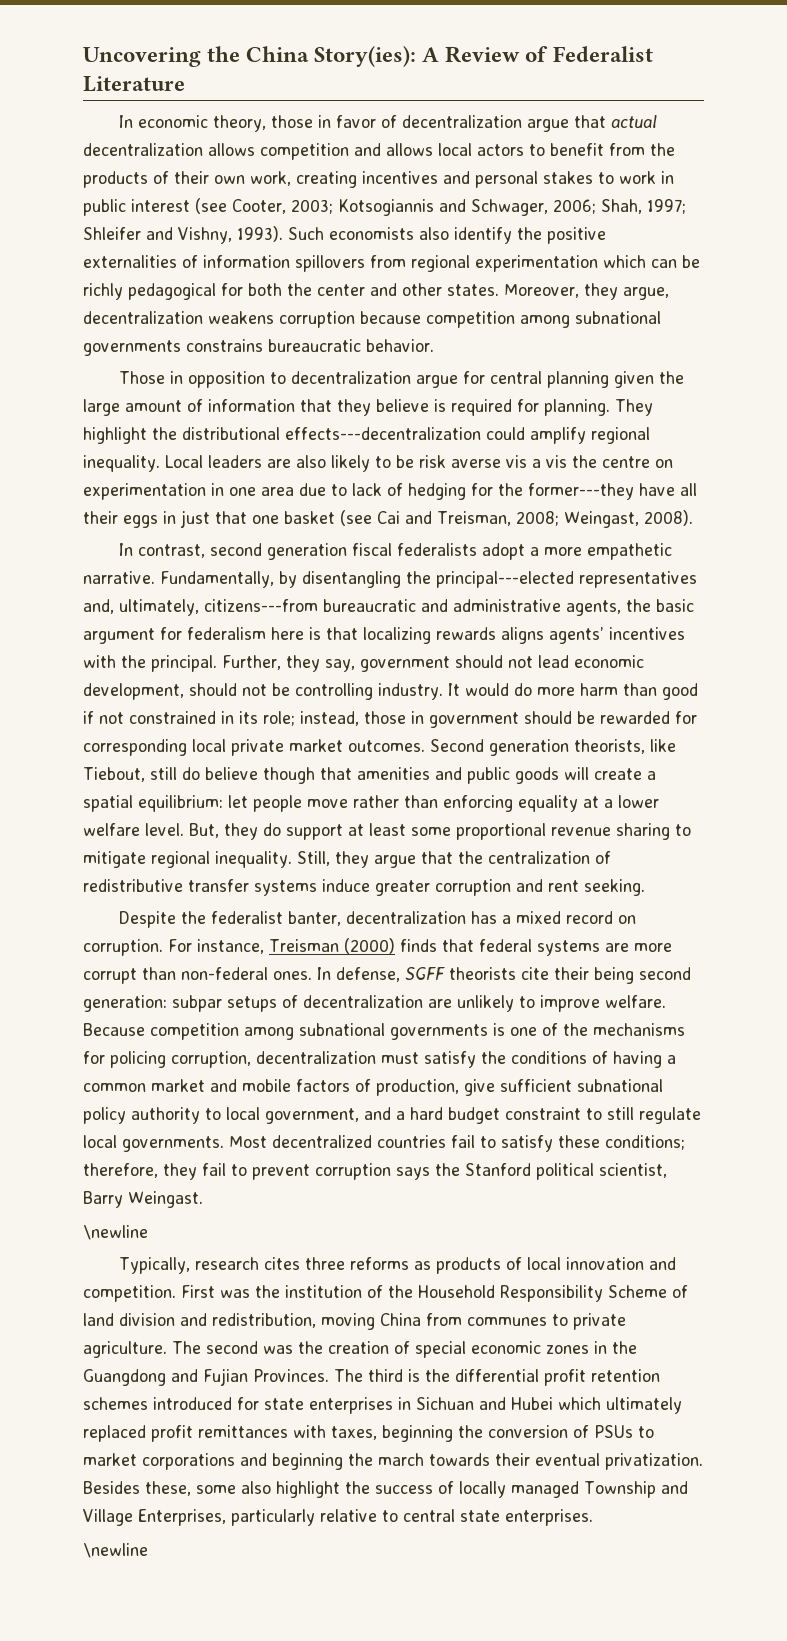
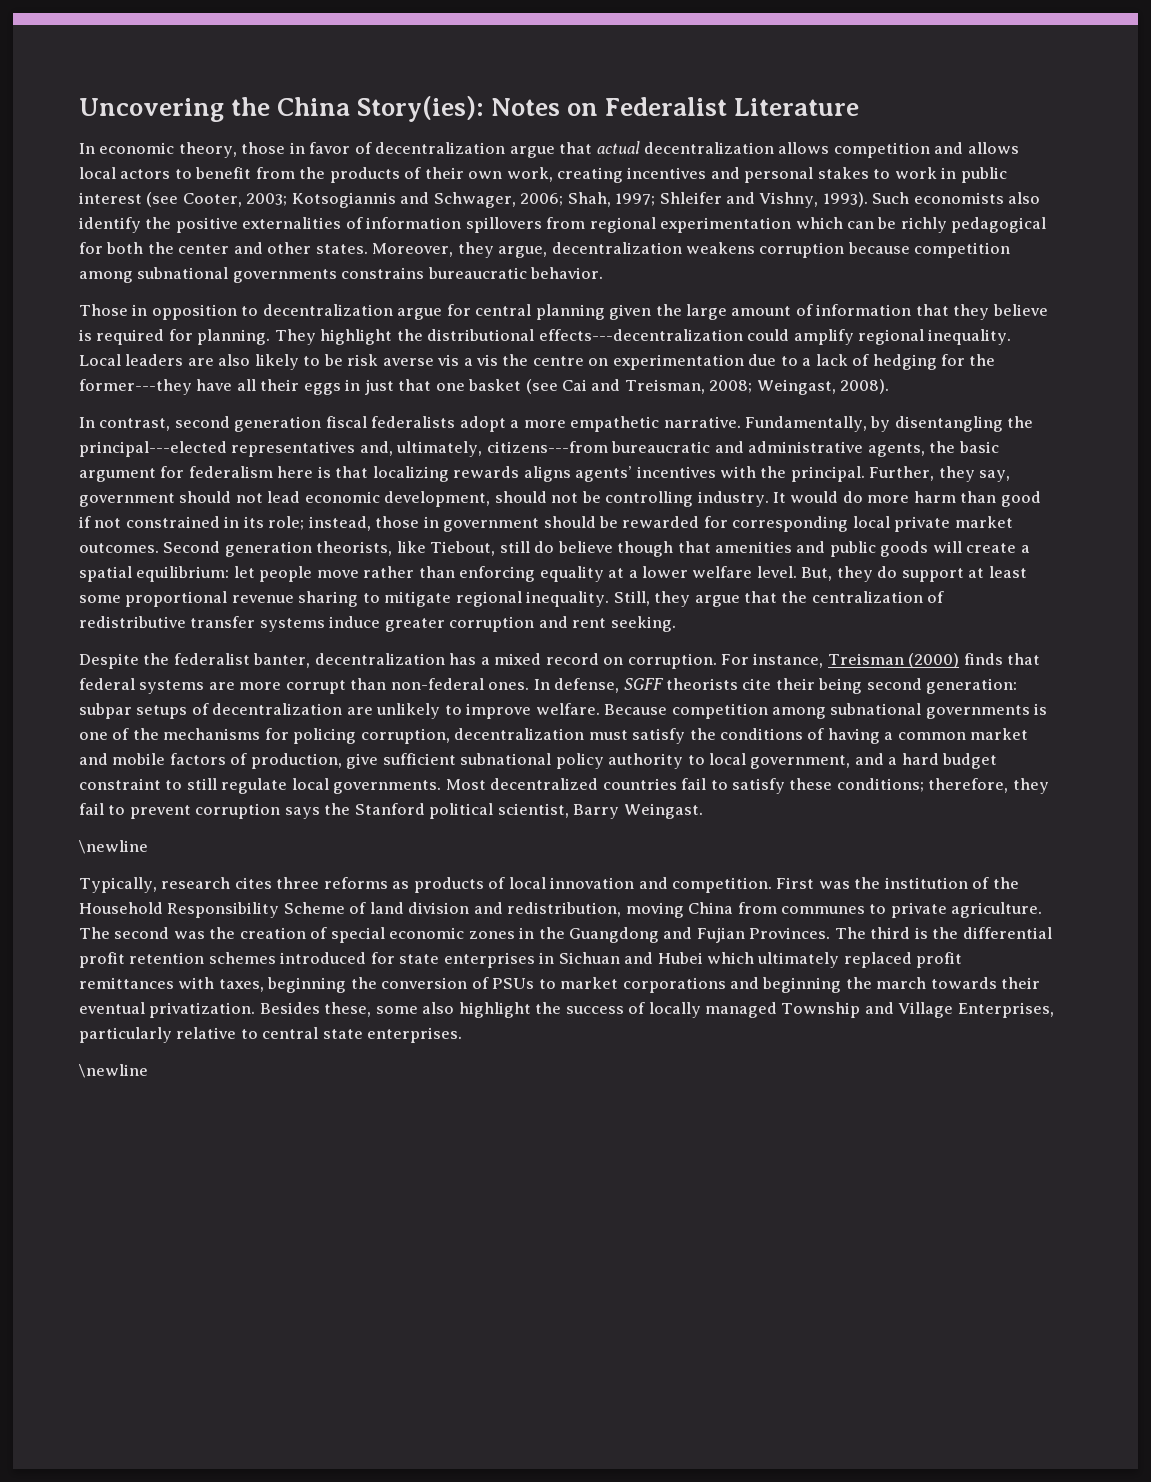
- Uncovering the China Story(ies): A Review of Federalist Literature
+ Uncovering the China Story(ies): Notes on Federalist Literature
- Local leaders are also likely to be risk averse vis a vis the centre on experimentation in one area due to lack of hedging for the former---they have all their eggs in just that one basket (see Cai and Treisman, 2008; Weingast, 2008).
+ Local leaders are also likely to be risk averse vis a vis the centre on experimentation due to a lack of hedging for the former---they have all their eggs in just that one basket (see Cai and Treisman, 2008; Weingast, 2008).

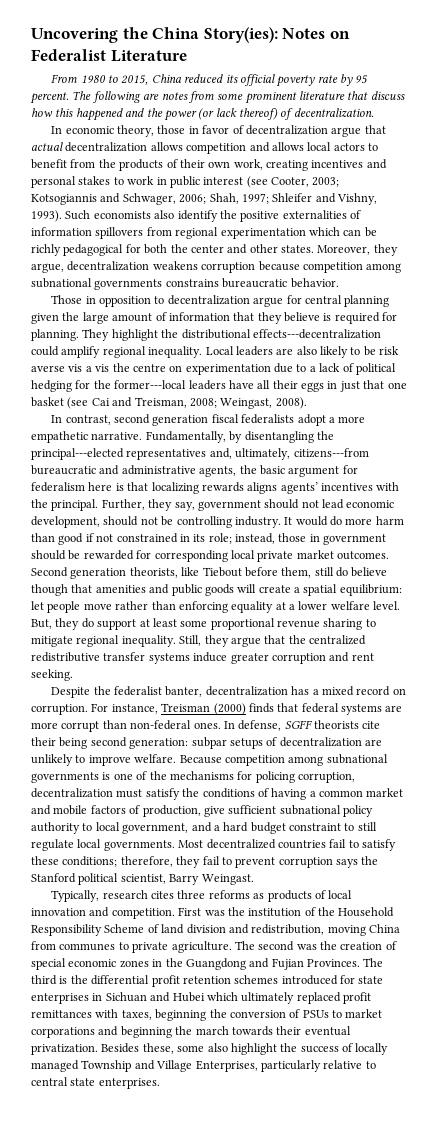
+ From 1980 to 2015, China reduced its official poverty rate by 95 percent. The following are notes from some prominent literature that discuss how this happened and the power (or lack thereof) of decentralization.
- Local leaders are also likely to be risk averse vis a vis the centre on experimentation due to a lack of hedging for the former---they have all their eggs in just that one basket (see Cai and Treisman, 2008; Weingast, 2008).
+ Local leaders are also likely to be risk averse vis a vis the centre on experimentation due to a lack of political hedging for the former---local leaders have all their eggs in just that one basket (see Cai and Treisman, 2008; Weingast, 2008).
- Second generation theorists, like Tiebout, still do believe though that amenities and public goods will create a spatial equilibrium: let people move rather than enforcing equality at a lower welfare level.
+ Second generation theorists, like Tiebout before them, still do believe though that amenities and public goods will create a spatial equilibrium: let people move rather than enforcing equality at a lower welfare level.
- Still, they argue that the centralization of redistributive transfer systems induce greater corruption and rent seeking.
+ Still, they argue that the centralized redistributive transfer systems induce greater corruption and rent seeking.
  Most decentralized countries fail to satisfy these conditions; therefore, they fail to prevent corruption says the Stanford political scientist, Barry Weingast.
- \newline
  Besides these, some also highlight the success of locally managed Township and Village Enterprises, particularly relative to central state enterprises.
- \newline

